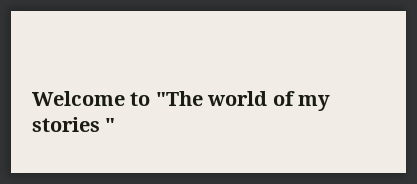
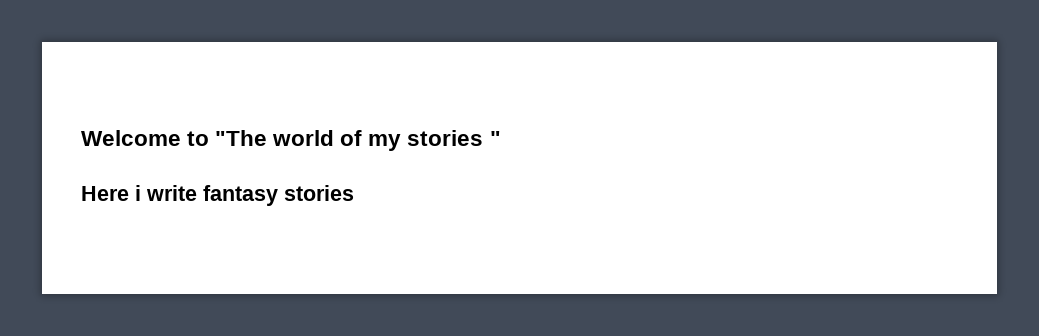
+ Here i write fantasy stories

